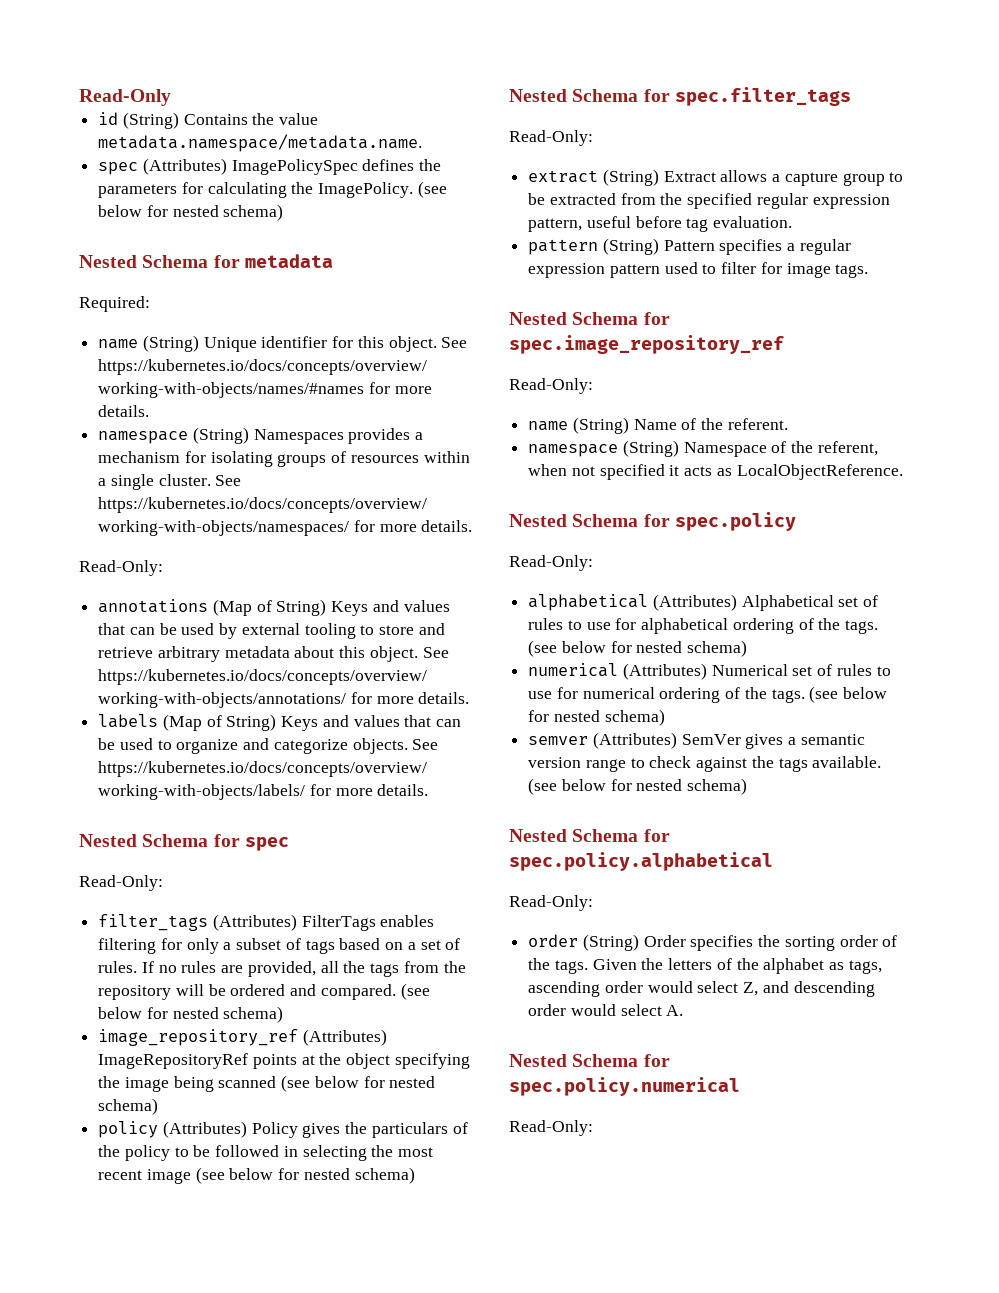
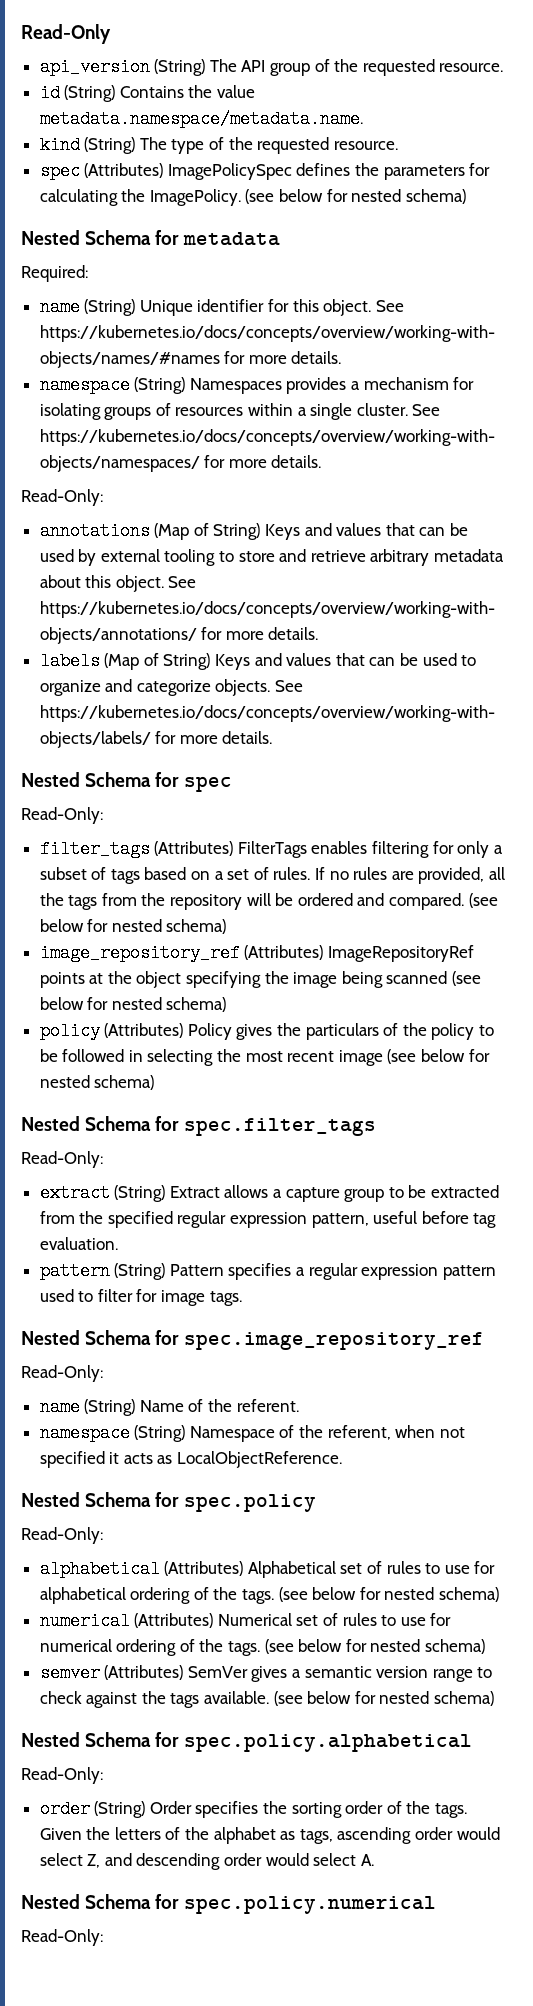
+ api_version (String) The API group of the requested resource.
+ kind (String) The type of the requested resource.

